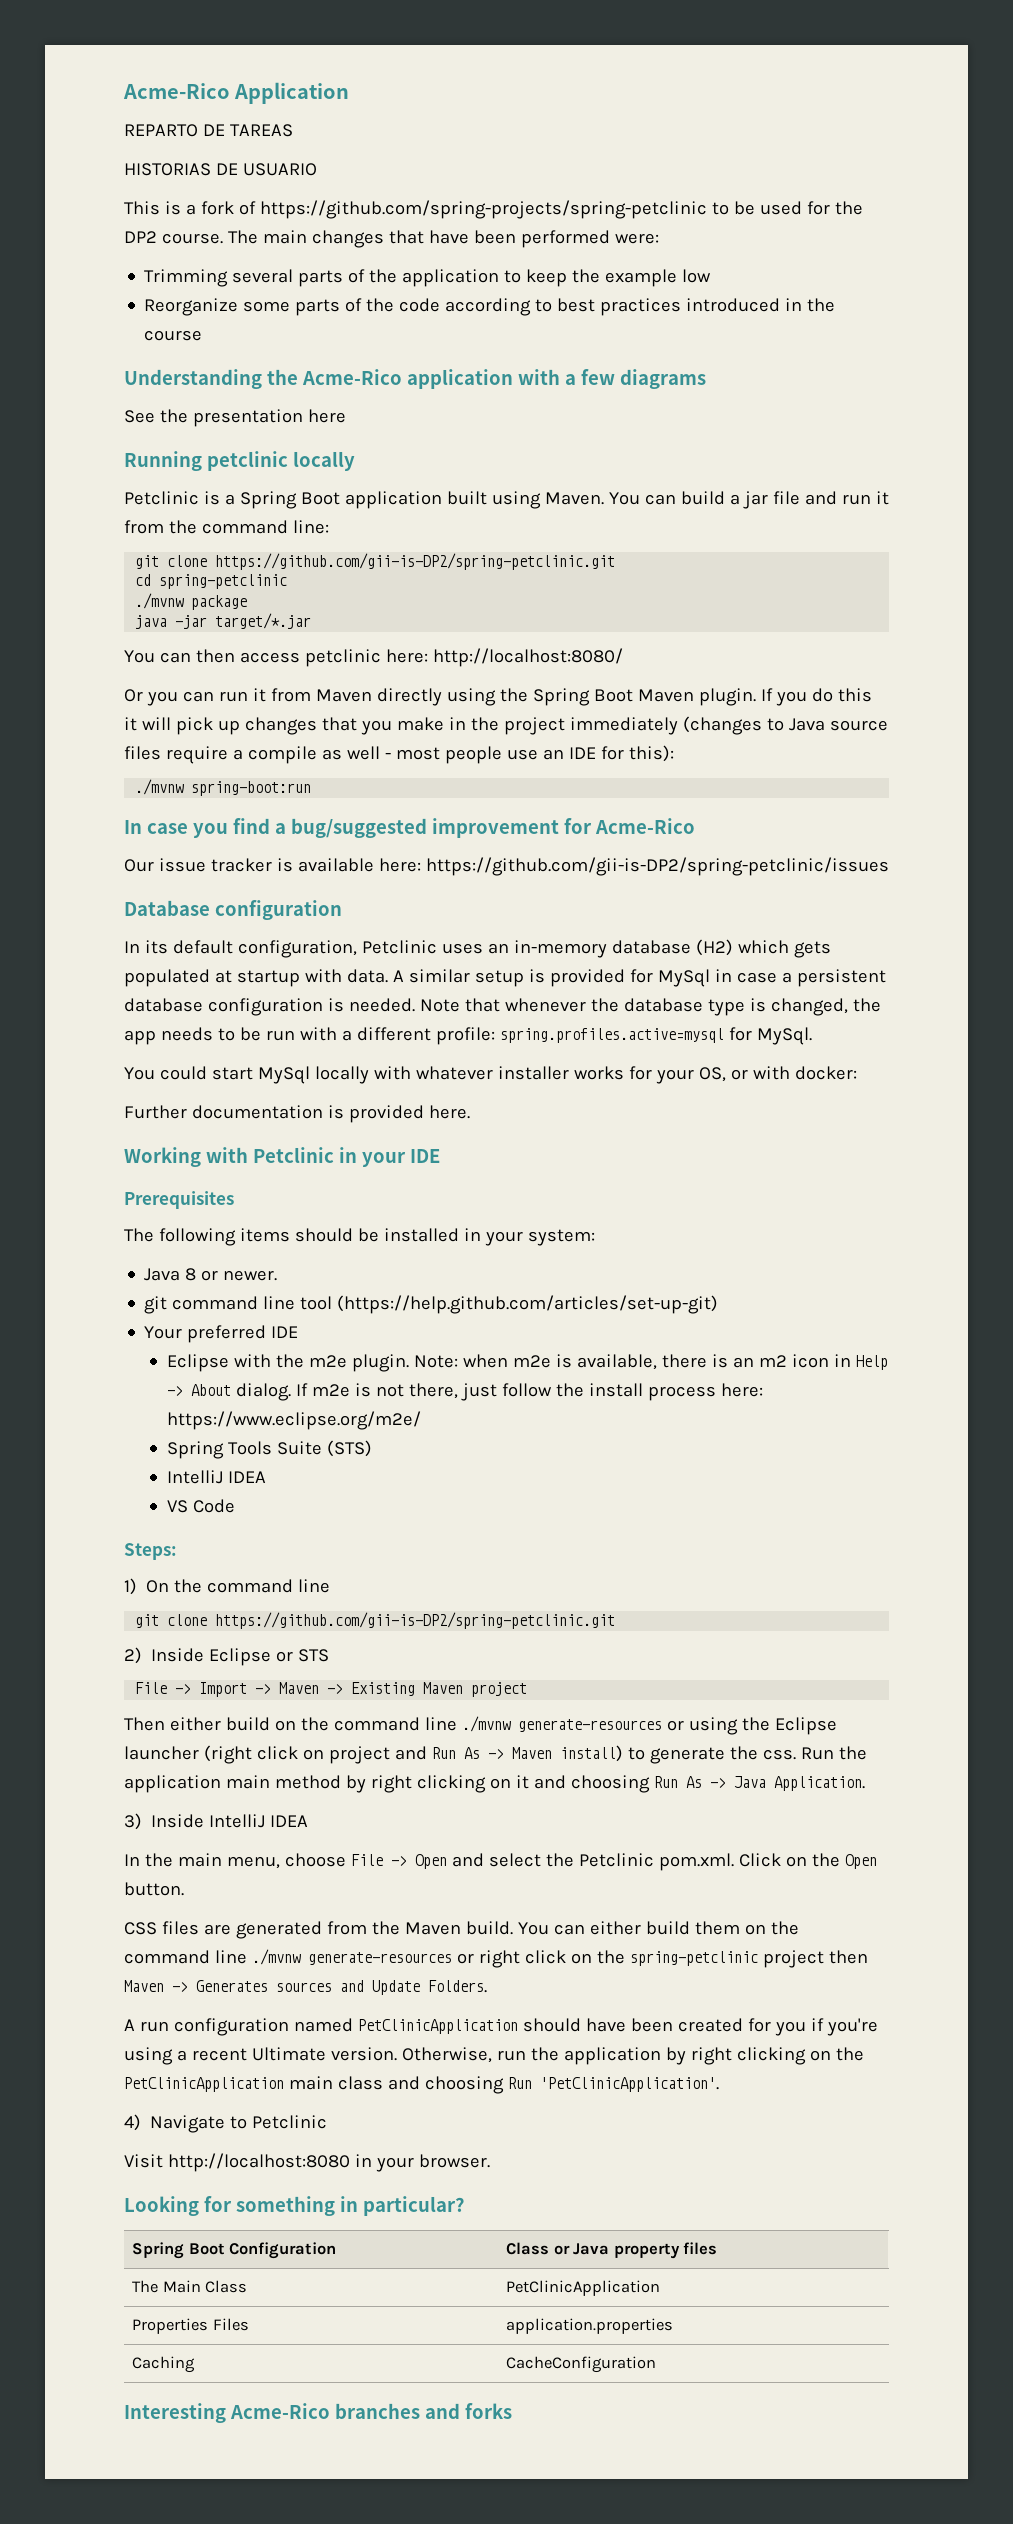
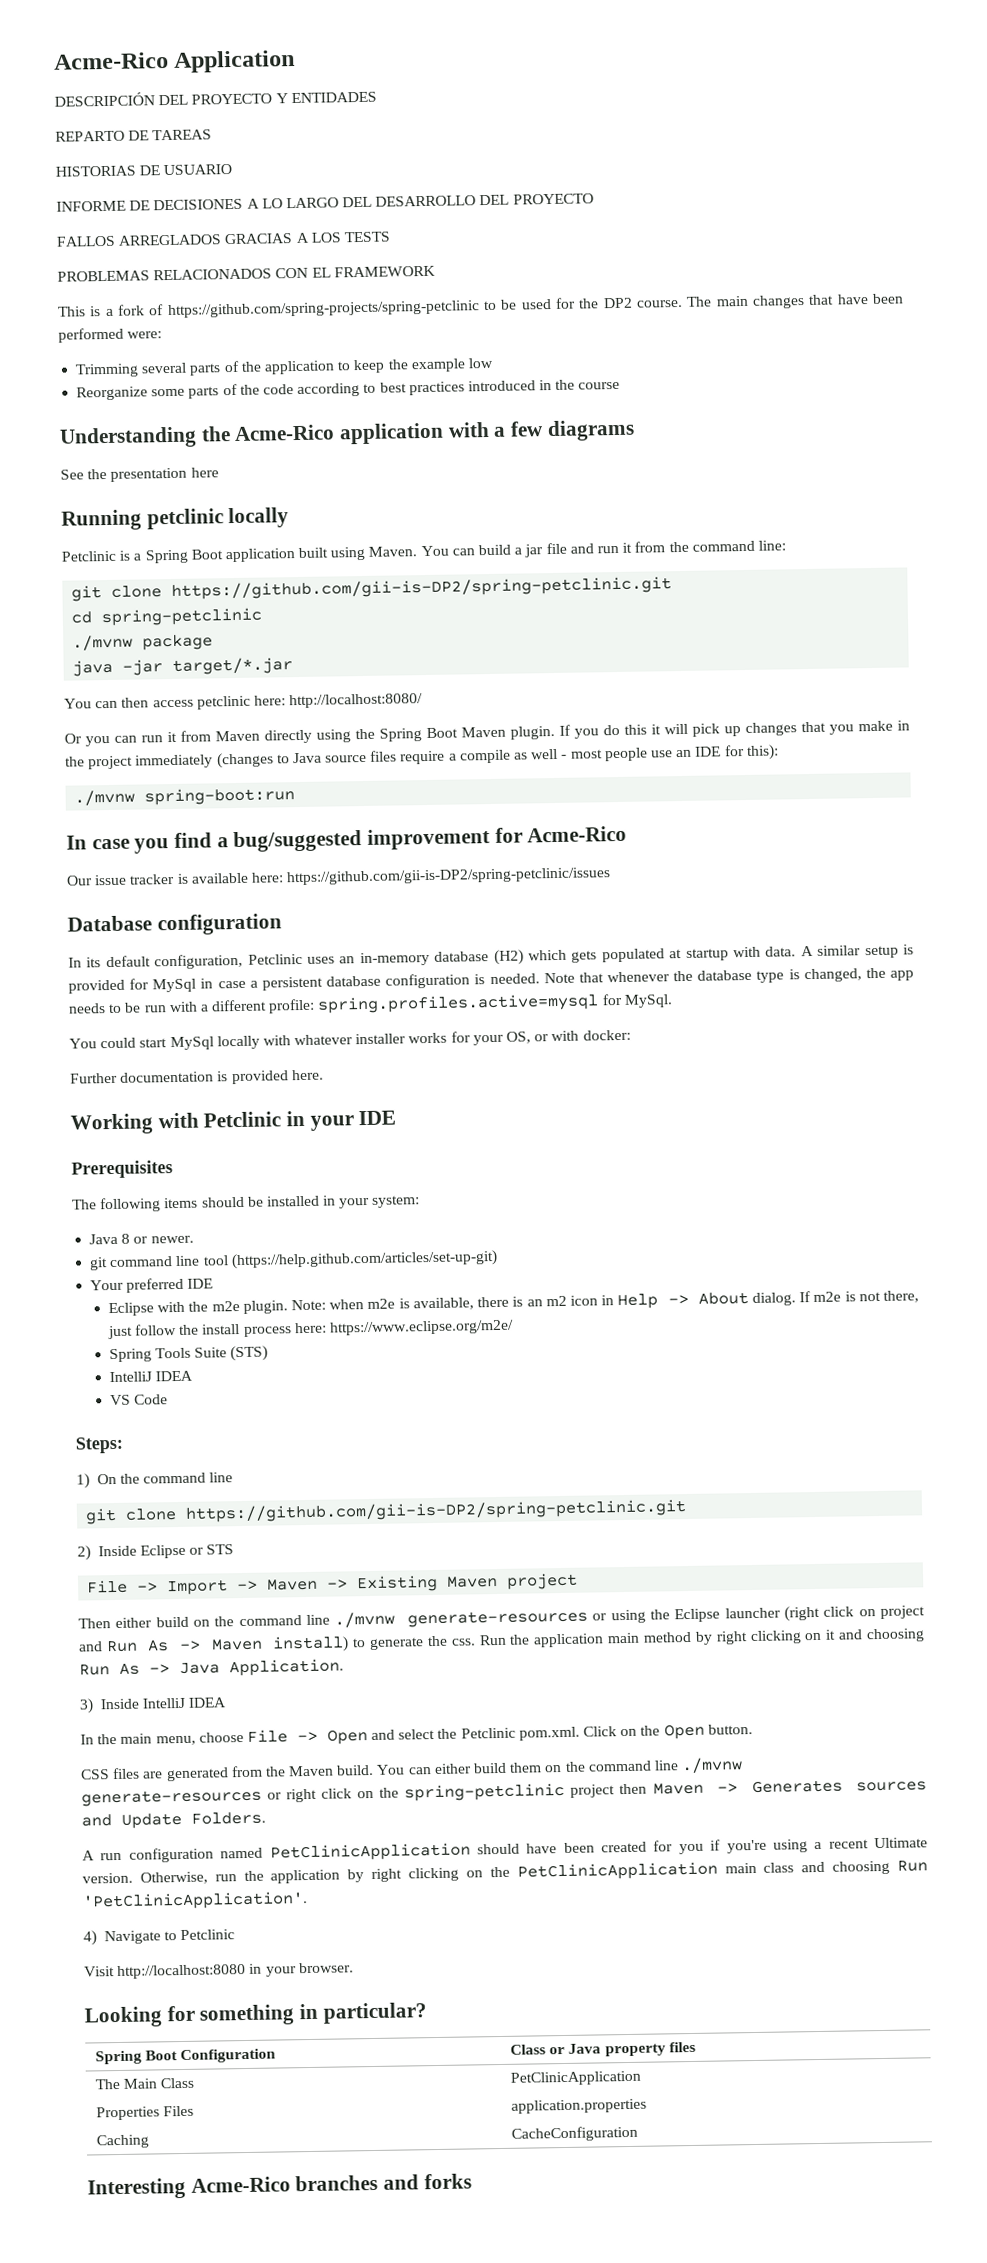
+ DESCRIPCIÓN DEL PROYECTO Y ENTIDADES
+ INFORME DE DECISIONES A LO LARGO DEL DESARROLLO DEL PROYECTO
+ FALLOS ARREGLADOS GRACIAS A LOS TESTS
+ PROBLEMAS RELACIONADOS CON EL FRAMEWORK

